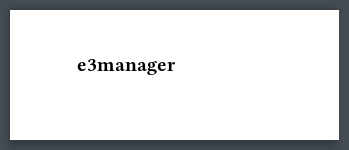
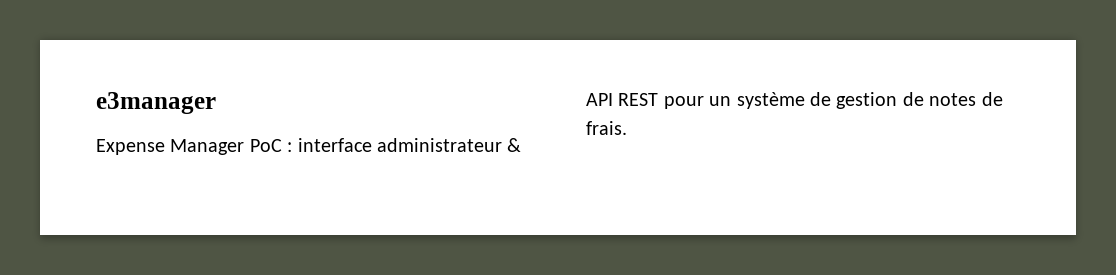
+ Expense Manager PoC : interface administrateur & API REST pour un système de gestion de notes de frais.

